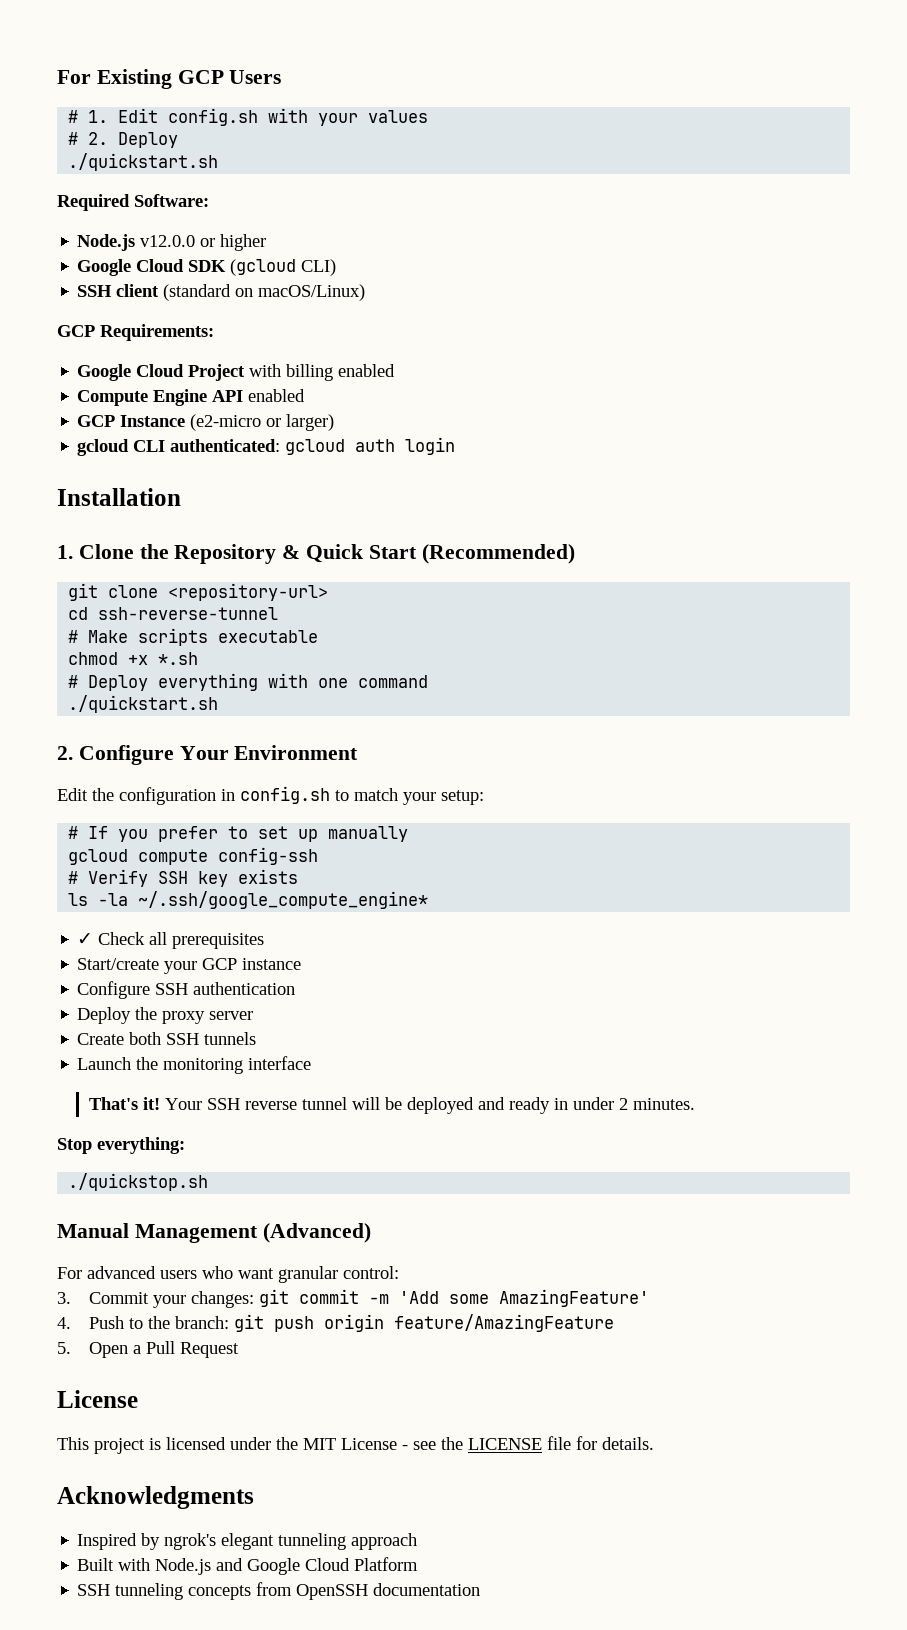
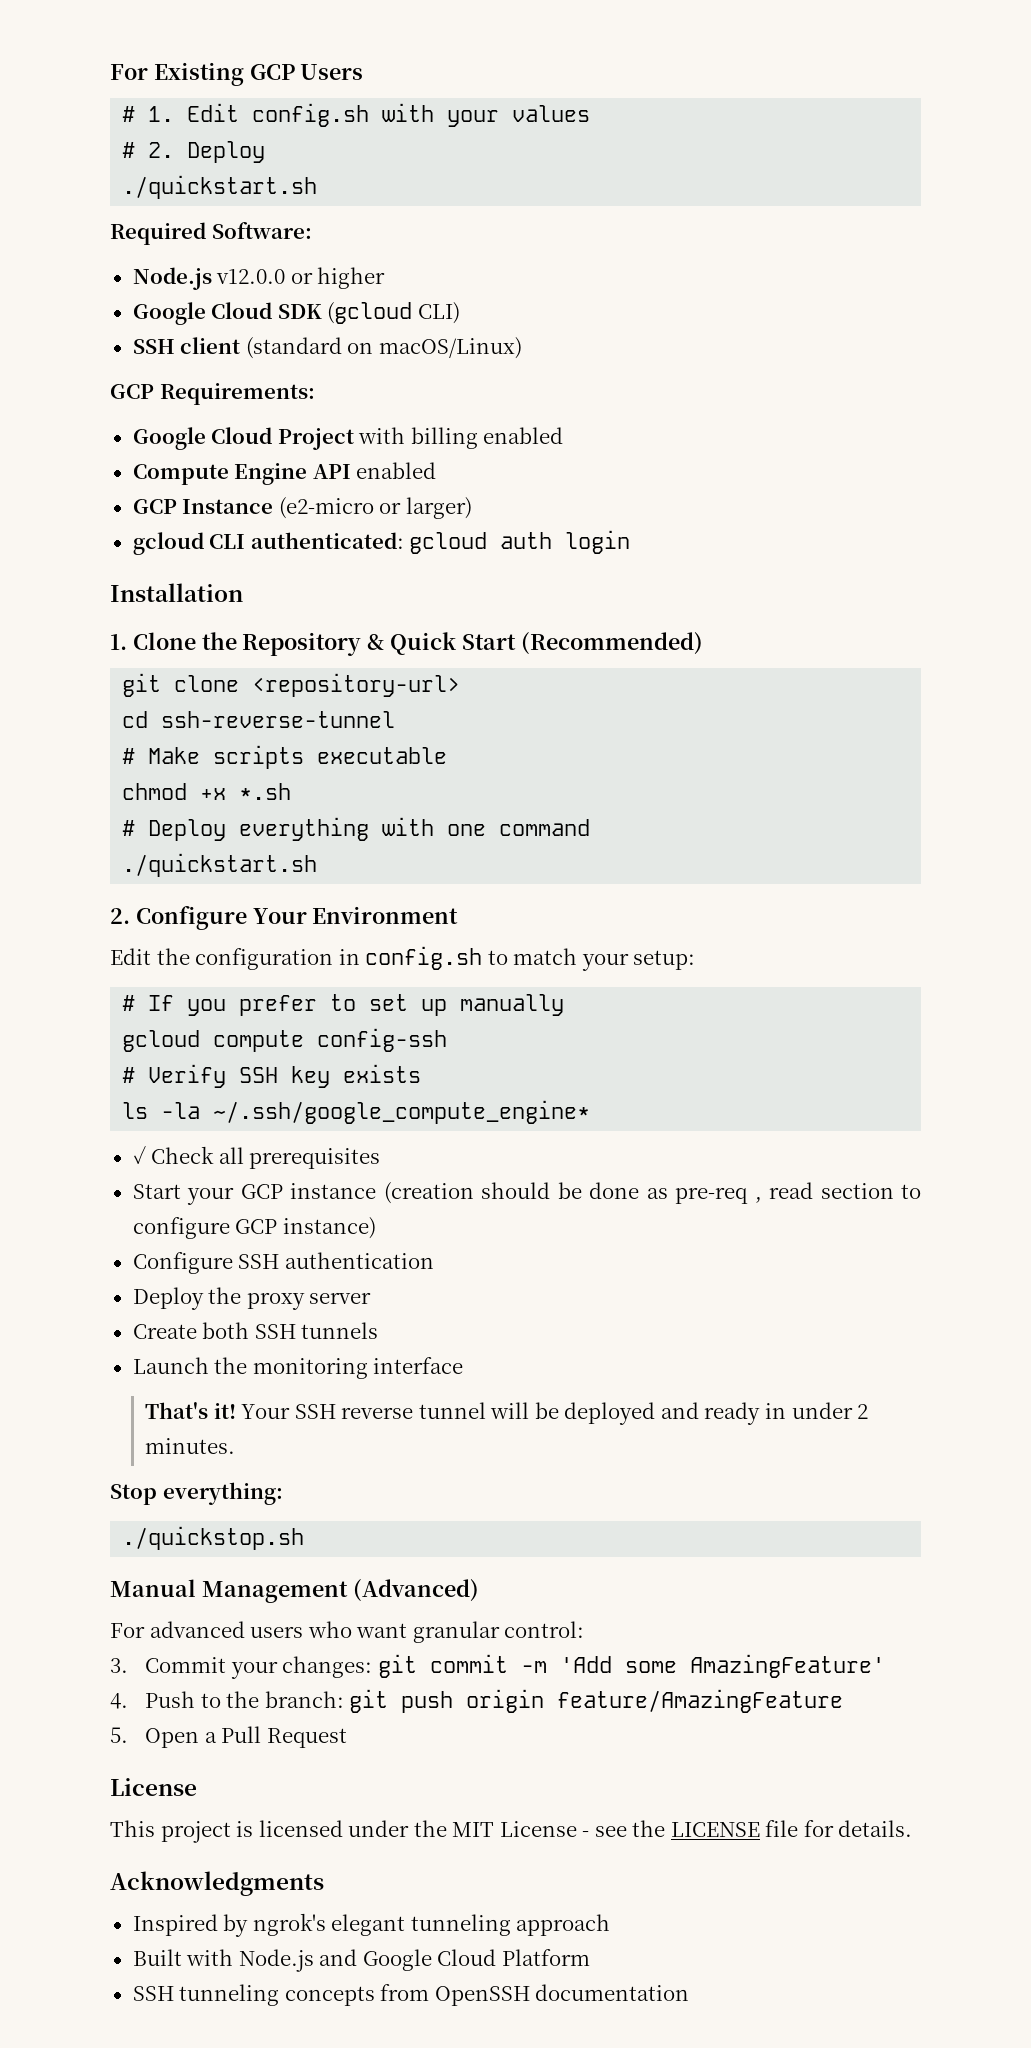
- Start/create your GCP instance
+ Start your GCP instance (creation should be done as pre-req , read section to configure GCP instance)

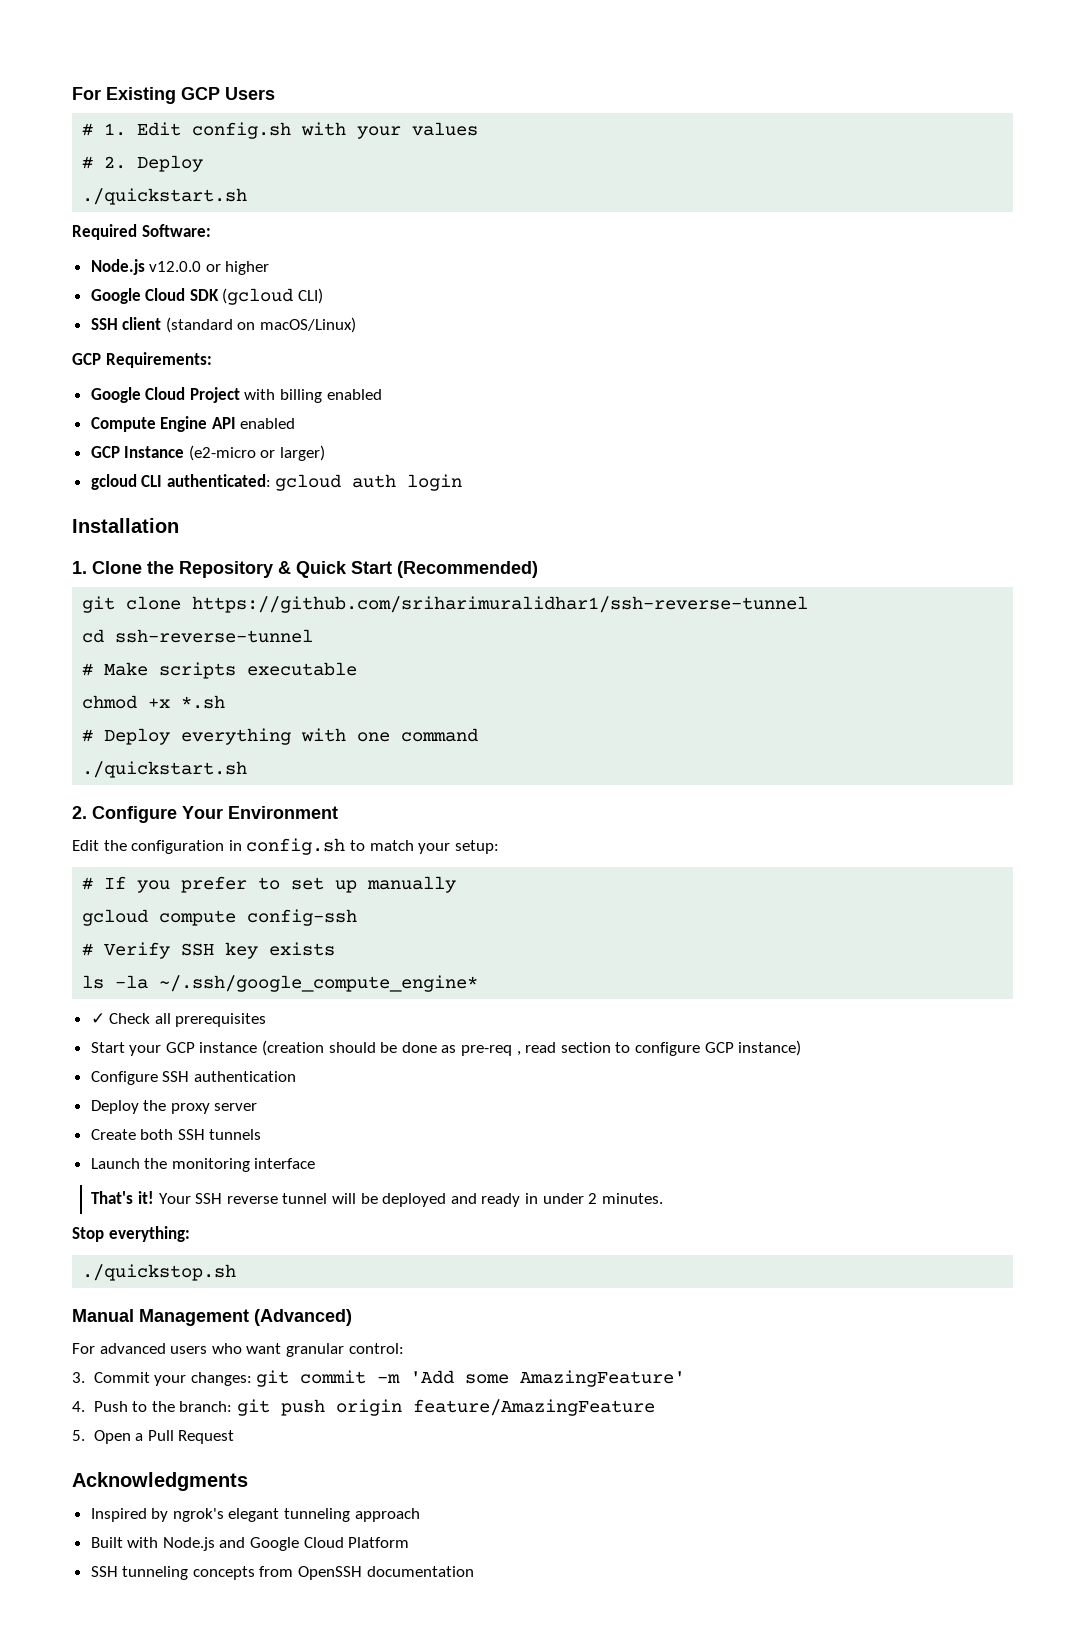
- git clone <repository-url>
+ git clone https://github.com/sriharimuralidhar1/ssh-reverse-tunnel
  5. Open a Pull Request
- License
- This project is licensed under the MIT License - see the LICENSE file for details.

